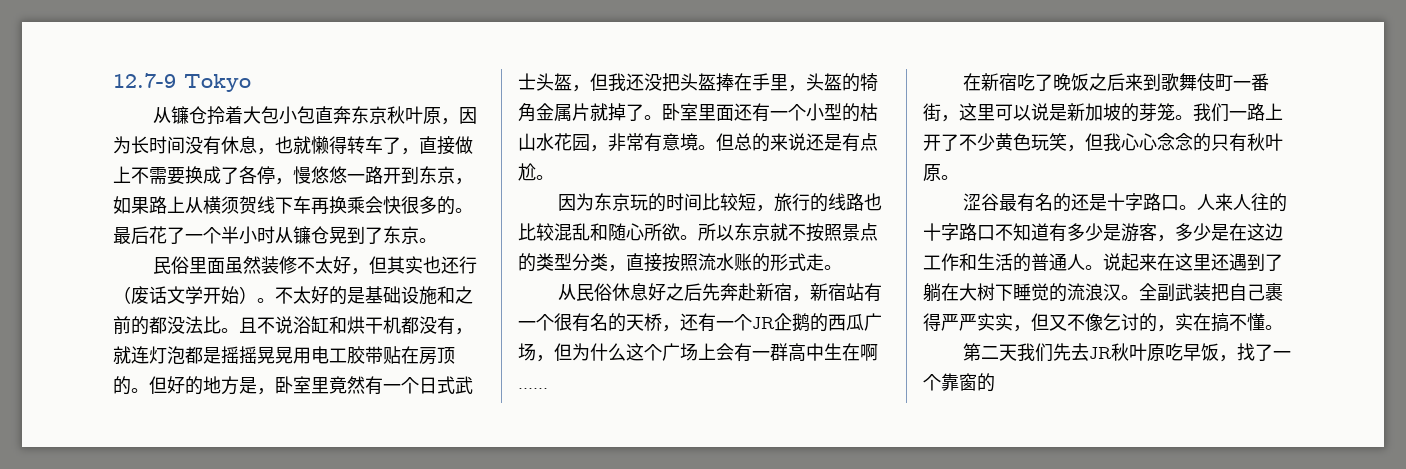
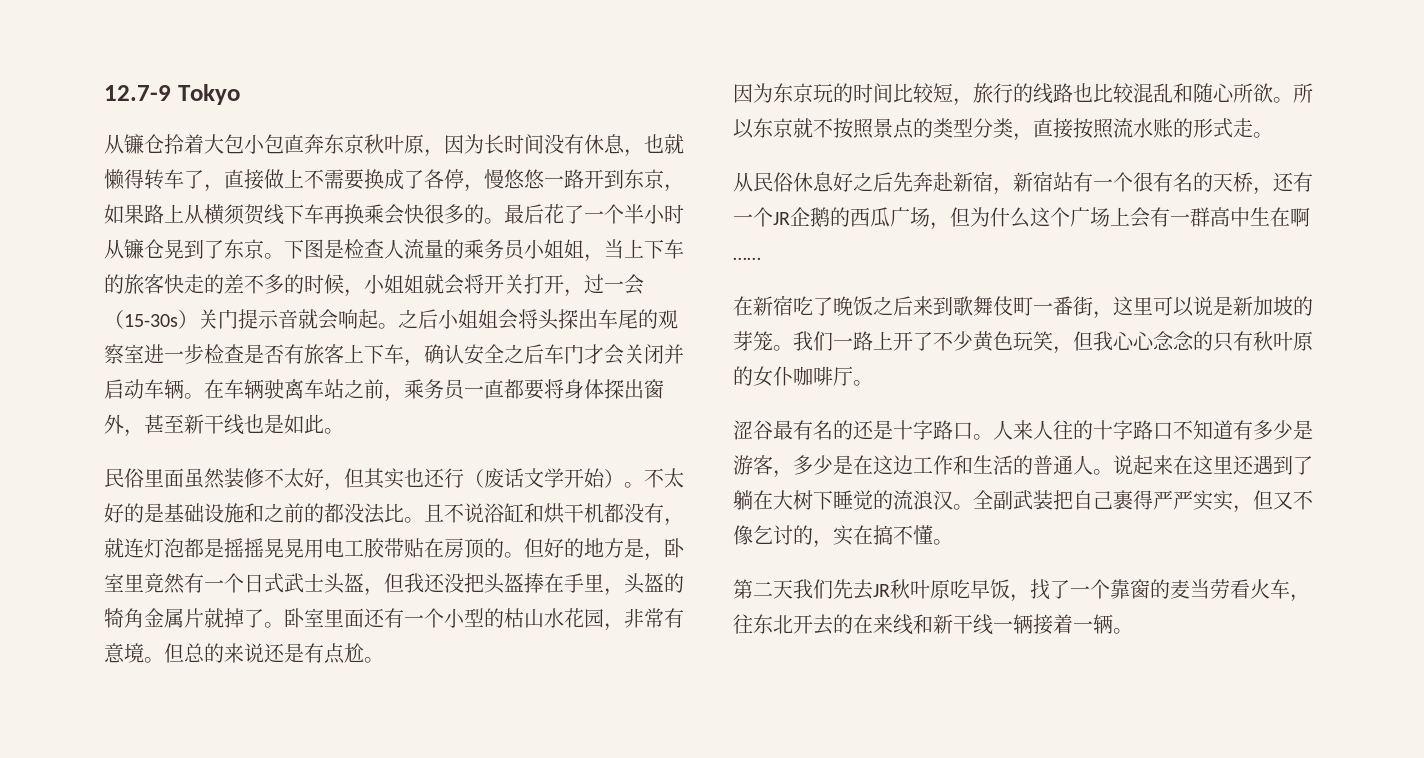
+ 下图是检查人流量的乘务员小姐姐，当上下车的旅客快走的差不多的时候，小姐姐就会将开关打开，过一会（15-30s）关门提示音就会响起。之后小姐姐会将头探出车尾的观察室进一步检查是否有旅客上下车，确认安全之后车门才会关闭并启动车辆。在车辆驶离车站之前，乘务员一直都要将身体探出窗外，甚至新干线也是如此。
- 我们一路上开了不少黄色玩笑，但我心心念念的只有秋叶原。
+ 我们一路上开了不少黄色玩笑，但我心心念念的只有秋叶原的女仆咖啡厅。
- 第二天我们先去JR秋叶原吃早饭，找了一个靠窗的
+ 第二天我们先去JR秋叶原吃早饭，找了一个靠窗的麦当劳看火车，往东北开去的在来线和新干线一辆接着一辆。

